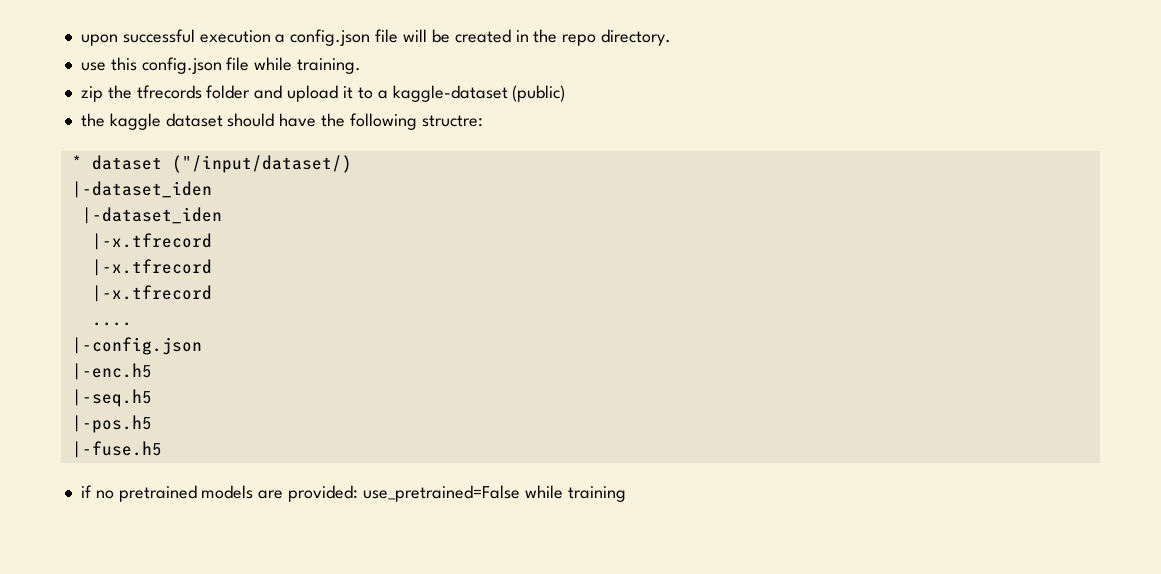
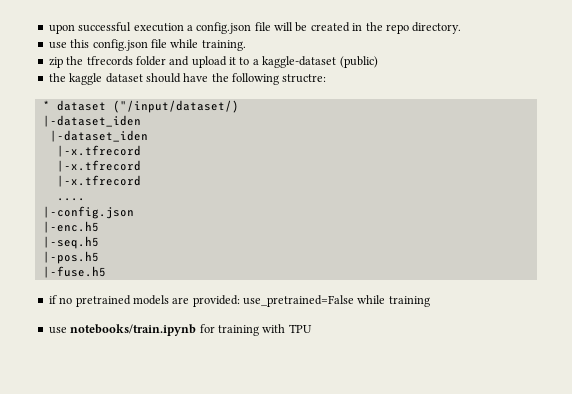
+ use notebooks/train.ipynb for training with TPU

